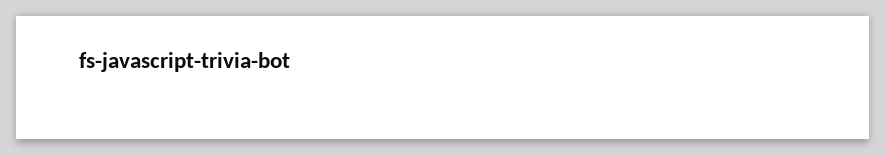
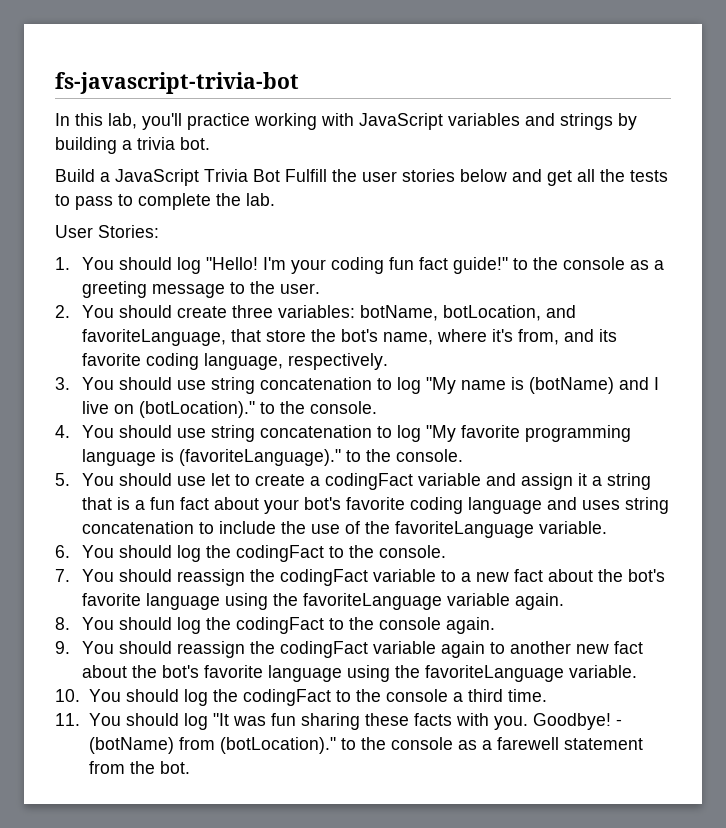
+ In this lab, you'll practice working with JavaScript variables and strings by building a trivia bot.
+ Build a JavaScript Trivia Bot Fulfill the user stories below and get all the tests to pass to complete the lab.
+ User Stories:
+ 1. You should log "Hello! I'm your coding fun fact guide!" to the console as a greeting message to the user.
+ 2. You should create three variables: botName, botLocation, and favoriteLanguage, that store the bot's name, where it's from, and its favorite coding language, respectively.
+ 3. You should use string concatenation to log "My name is (botName) and I live on (botLocation)." to the console.
+ 4. You should use string concatenation to log "My favorite programming language is (favoriteLanguage)." to the console.
+ 5. You should use let to create a codingFact variable and assign it a string that is a fun fact about your bot's favorite coding language and uses string concatenation to include the use of the favoriteLanguage variable.
+ 6. You should log the codingFact to the console.
+ 7. You should reassign the codingFact variable to a new fact about the bot's favorite language using the favoriteLanguage variable again.
+ 8. You should log the codingFact to the console again.
+ 9. You should reassign the codingFact variable again to another new fact about the bot's favorite language using the favoriteLanguage variable.
+ 10. You should log the codingFact to the console a third time.
+ 11. You should log "It was fun sharing these facts with you. Goodbye! - (botName) from (botLocation)." to the console as a farewell statement from the bot.

